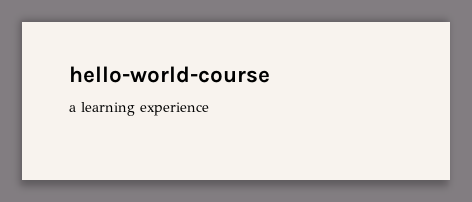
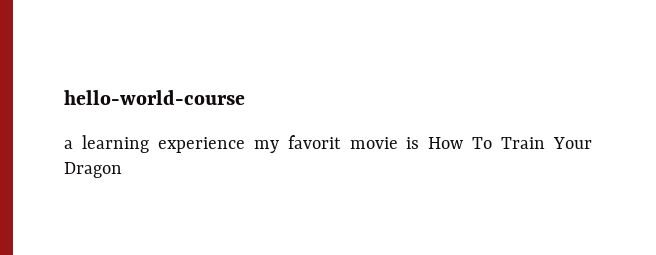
- a learning experience
+ a learning experience my favorit movie is How To Train Your Dragon

